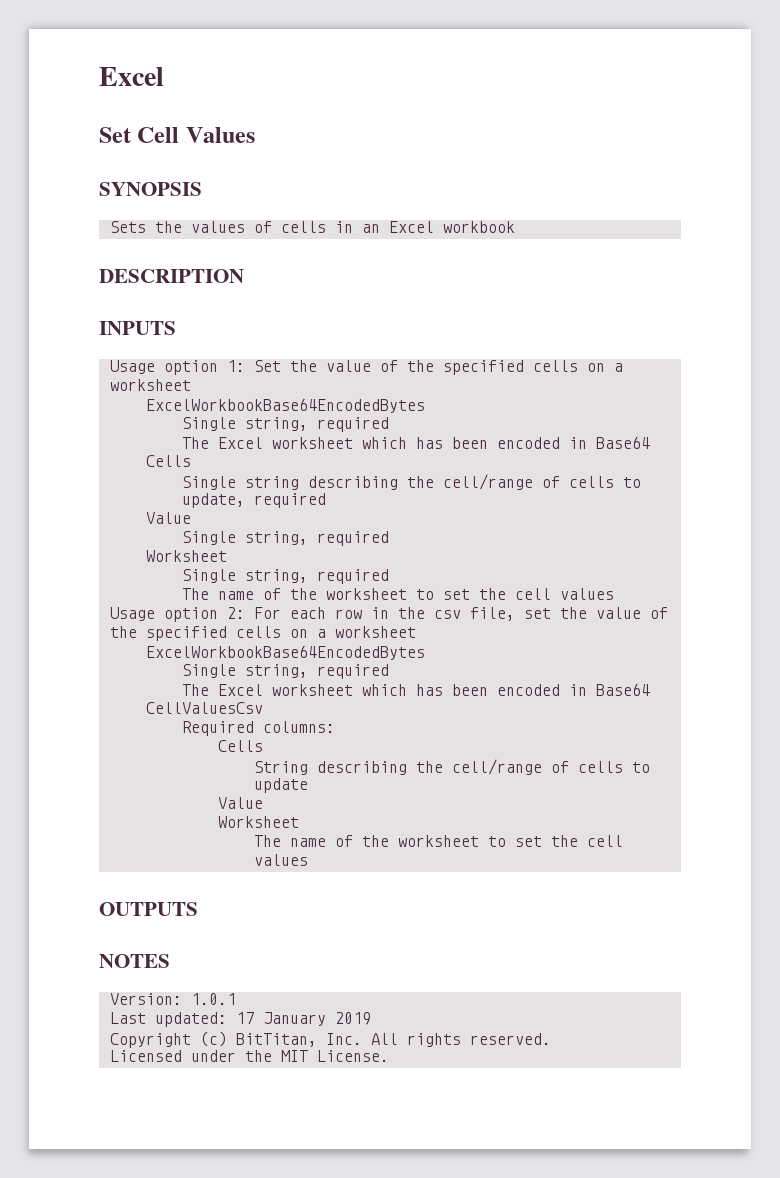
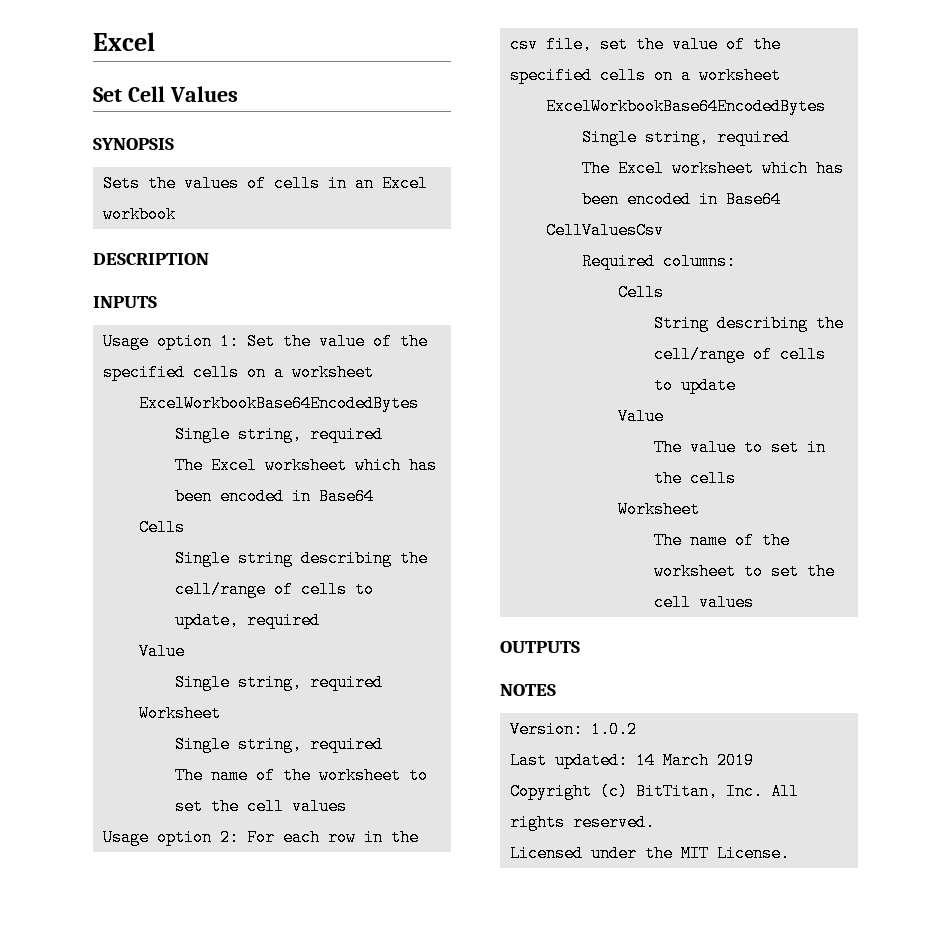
+ The value to set in the cells
- Version: 1.0.1
+ Version: 1.0.2
- Last updated: 17 January 2019
+ Last updated: 14 March 2019

